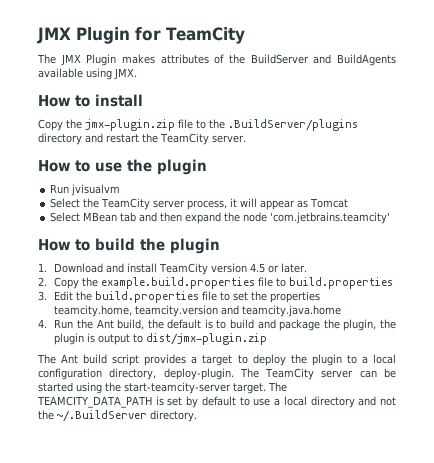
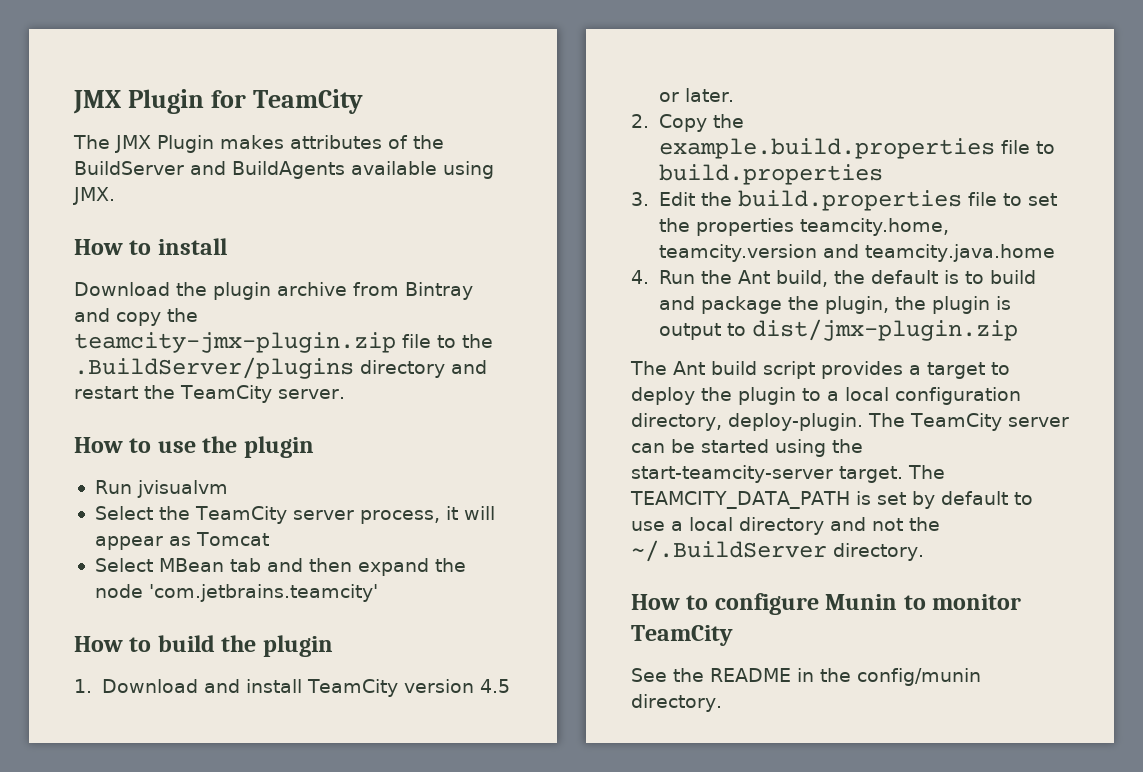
- Copy the jmx-plugin.zip file to the .BuildServer/plugins directory and restart the TeamCity server.
+ Download the plugin archive from Bintray and copy the teamcity-jmx-plugin.zip file to the .BuildServer/plugins directory and restart the TeamCity server.
+ How to configure Munin to monitor TeamCity
+ See the README in the config/munin directory.

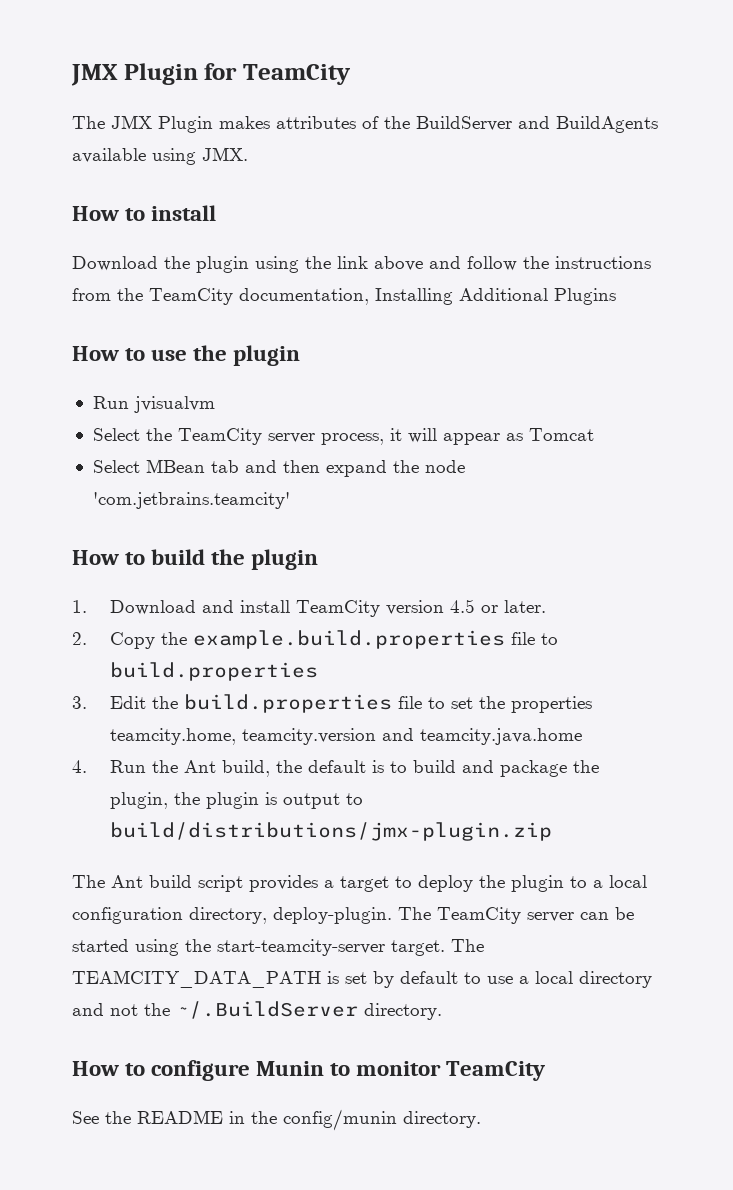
- Download the plugin archive from Bintray and copy the teamcity-jmx-plugin.zip file to the .BuildServer/plugins directory and restart the TeamCity server.
+ Download the plugin using the link above and follow the instructions from the TeamCity documentation, Installing Additional Plugins
- 4. Run the Ant build, the default is to build and package the plugin, the plugin is output to dist/jmx-plugin.zip
+ 4. Run the Ant build, the default is to build and package the plugin, the plugin is output to build/distributions/jmx-plugin.zip

